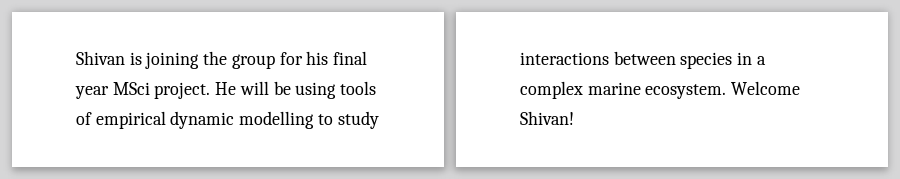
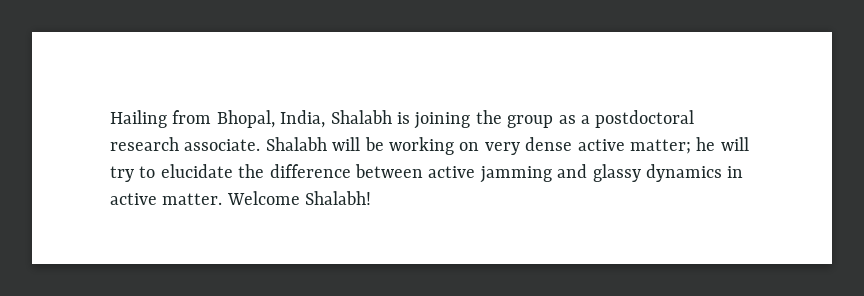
- Shivan is joining the group for his final year MSci project. He will be using tools of empirical dynamic modelling to study interactions between species in a complex marine ecosystem. Welcome Shivan!
+ Hailing from Bhopal, India, Shalabh is joining the group as a postdoctoral research associate. Shalabh will be working on very dense active matter; he will try to elucidate the difference between active jamming and glassy dynamics in active matter. Welcome Shalabh!

